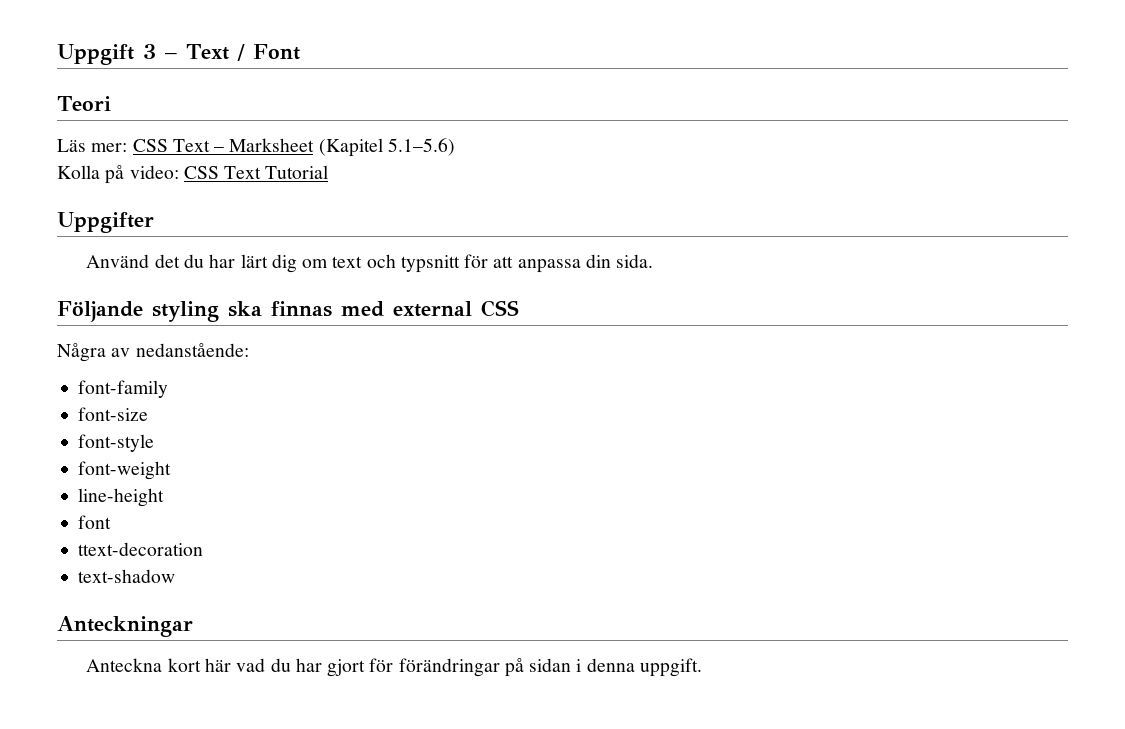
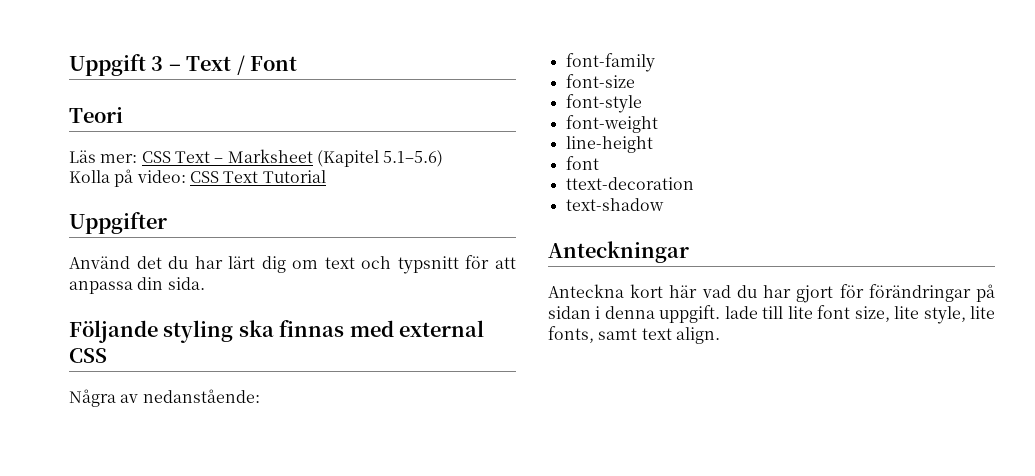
- Anteckna kort här vad du har gjort för förändringar på sidan i denna uppgift.
+ Anteckna kort här vad du har gjort för förändringar på sidan i denna uppgift. lade till lite font size, lite style, lite fonts, samt text align.

